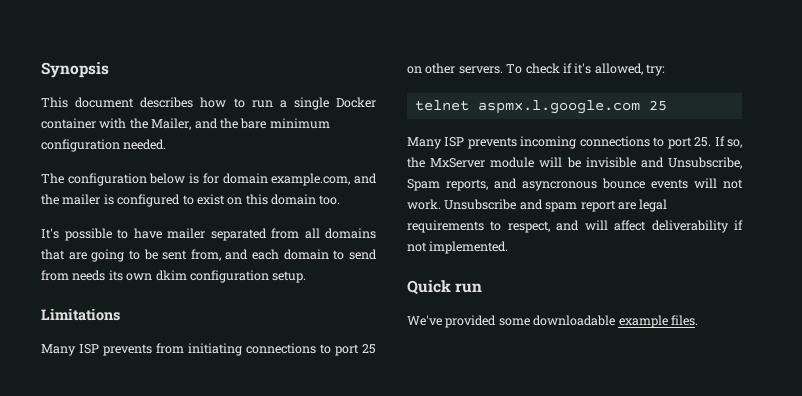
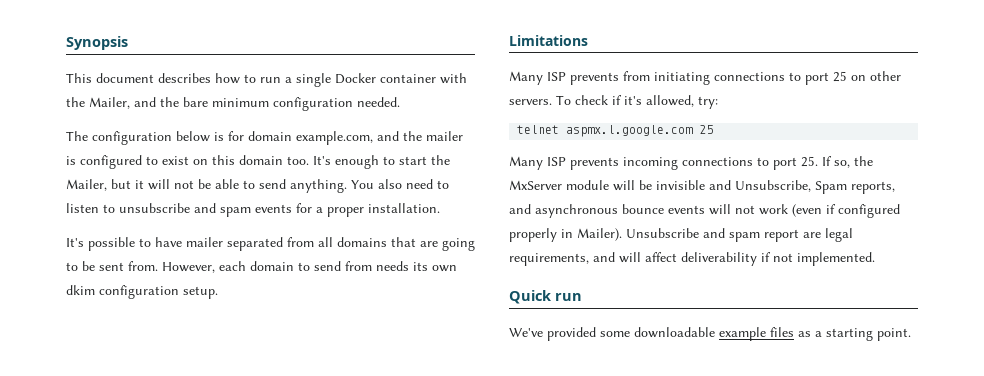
+ It's enough to start the Mailer, but it will not be able to send anything. You also need to listen to unsubscribe and spam events for a proper installation.
- It's possible to have mailer separated from all domains that are going to be sent from, and each domain to send from needs its own dkim configuration setup.
+ It's possible to have mailer separated from all domains that are going to be sent from. However, each domain to send from needs its own dkim configuration setup.
- Many ISP prevents incoming connections to port 25. If so, the MxServer module will be invisible and Unsubscribe, Spam reports, and asyncronous bounce events will not work.
+ Many ISP prevents incoming connections to port 25. If so, the MxServer module will be invisible and Unsubscribe, Spam reports, and asynchronous bounce events will not work (even if configured properly in Mailer).
- Unsubscribe and spam report are legal requirements to respect, and will affect deliverability if not implemented.
+ Unsubscribe and spam report are legal requirements, and will affect deliverability if not implemented.
- We've provided some downloadable example files.
+ We've provided some downloadable example files as a starting point.

